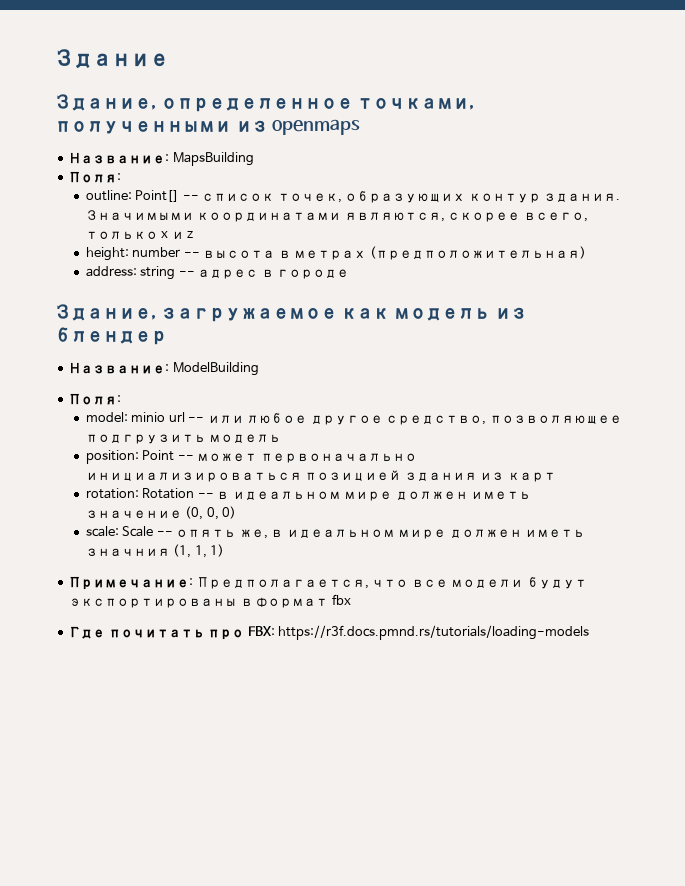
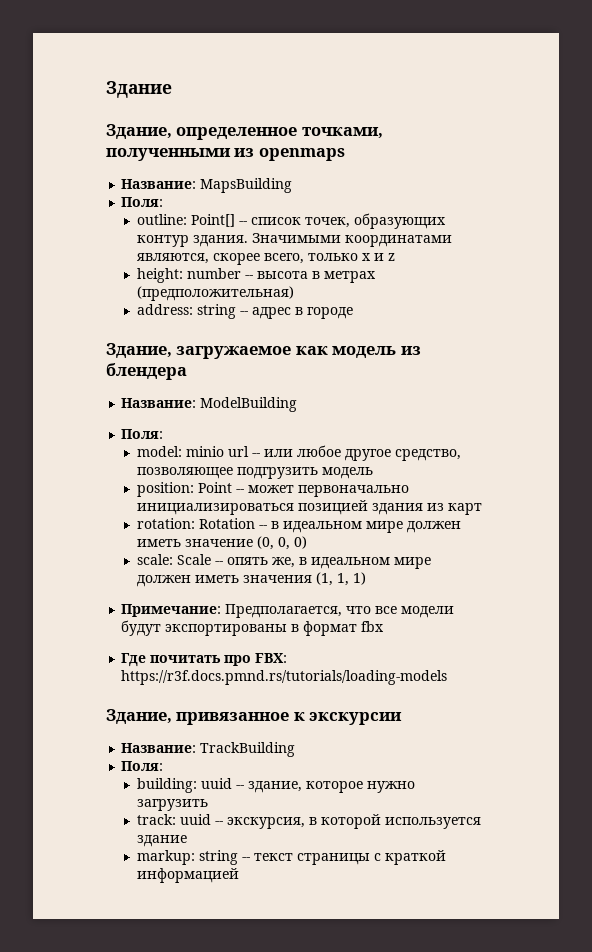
- Здание, загружаемое как модель из блендер
+ Здание, загружаемое как модель из блендера
- scale: Scale -- опять же, в идеальном мире должен иметь значния (1, 1, 1)
+ scale: Scale -- опять же, в идеальном мире должен иметь значения (1, 1, 1)
+ Здание, привязанное к экскурсии
+ Название: TrackBuilding
+ Поля:
+ building: uuid -- здание, которое нужно загрузить
+ track: uuid -- экскурсия, в которой используется здание
+ markup: string -- текст страницы с краткой информацией

